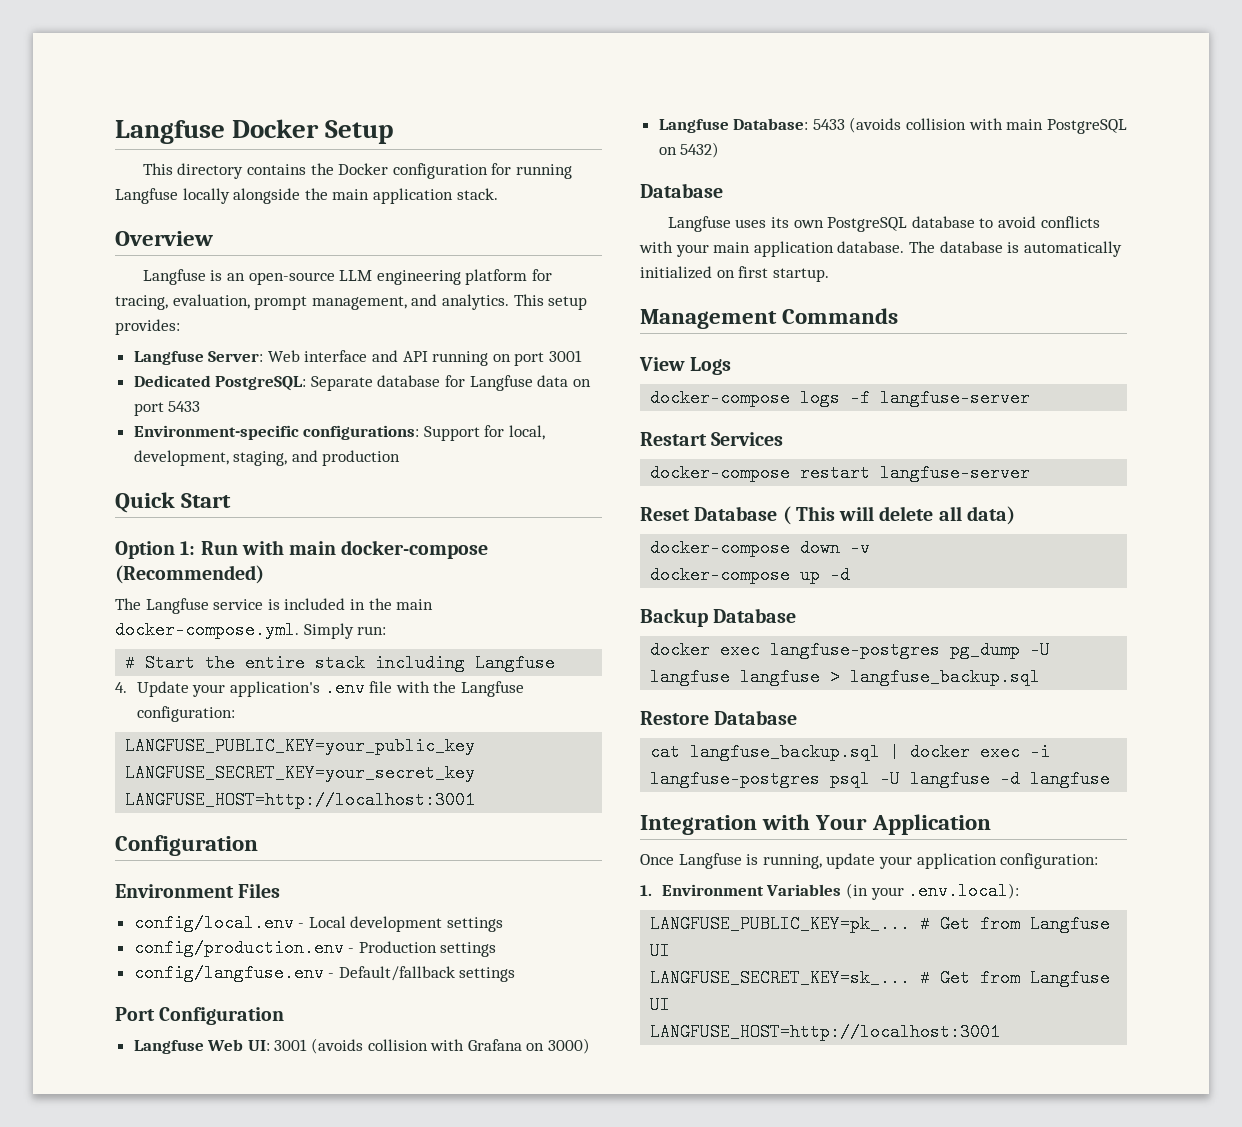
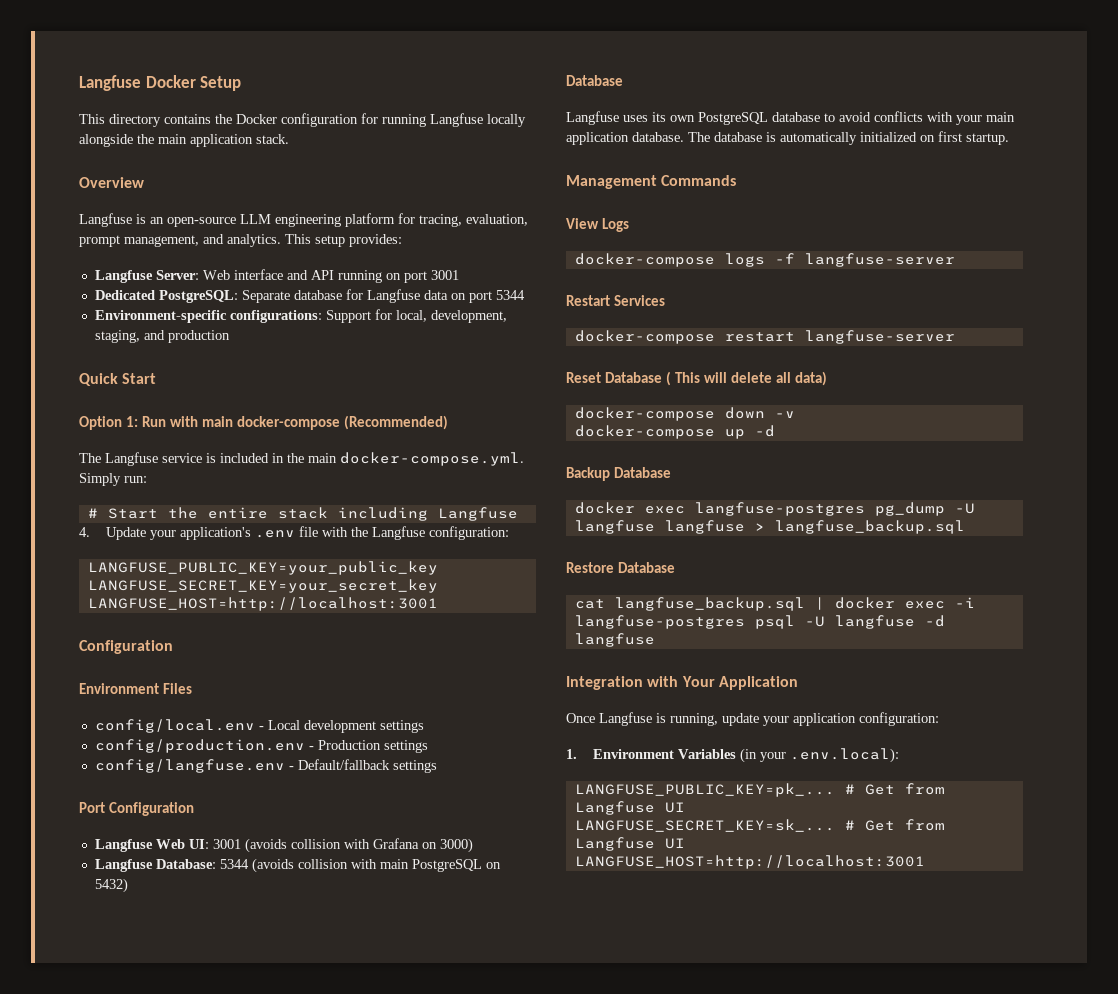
- Dedicated PostgreSQL: Separate database for Langfuse data on port 5433
+ Dedicated PostgreSQL: Separate database for Langfuse data on port 5344
- Langfuse Database: 5433 (avoids collision with main PostgreSQL on 5432)
+ Langfuse Database: 5344 (avoids collision with main PostgreSQL on 5432)

